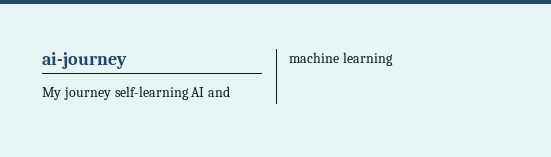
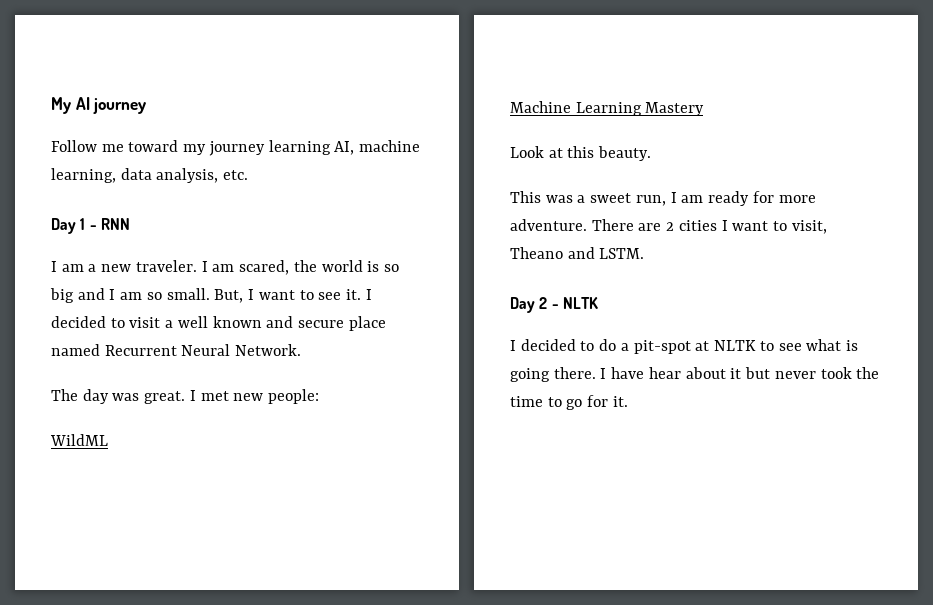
- ai-journey
- My journey self-learning AI and machine learning
+ My AI journey
+ Follow me toward my journey learning AI, machine learning, data analysis, etc.
+ Day 1 - RNN
+ I am a new traveler. I am scared, the world is so big and I am so small. But, I want to see it. I decided to visit a well known and secure place named Recurrent Neural Network.
+ The day was great. I met new people:
+ WildML
+ Machine Learning Mastery
+ Look at this beauty.
+ This was a sweet run, I am ready for more adventure. There are 2 cities I want to visit, Theano and LSTM.
+ Day 2 - NLTK
+ I decided to do a pit-spot at NLTK to see what is going there. I have hear about it but never took the time to go for it.

